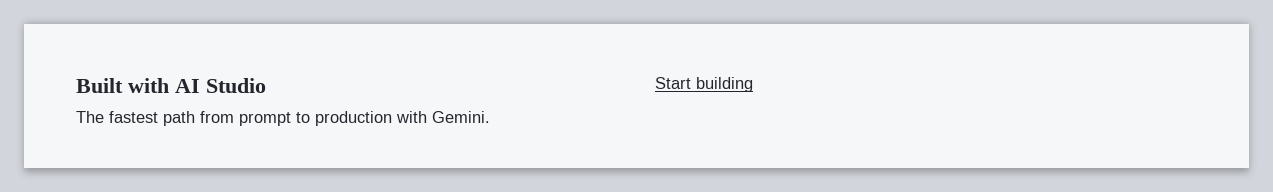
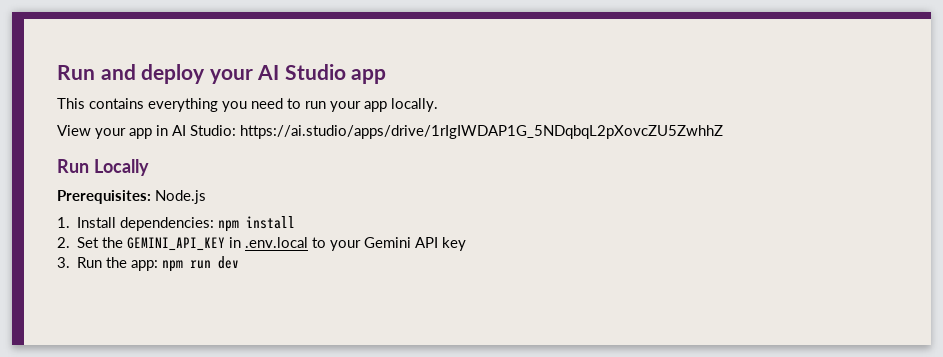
- Built with AI Studio
- The fastest path from prompt to production with Gemini.
- Start building
+ Run and deploy your AI Studio app
+ This contains everything you need to run your app locally.
+ View your app in AI Studio: https://ai.studio/apps/drive/1rIgIWDAP1G_5NDqbqL2pXovcZU5ZwhhZ
+ Run Locally
+ Prerequisites: Node.js
+ 1. Install dependencies: npm install
+ 2. Set the GEMINI_API_KEY in .env.local to your Gemini API key
+ 3. Run the app: npm run dev

